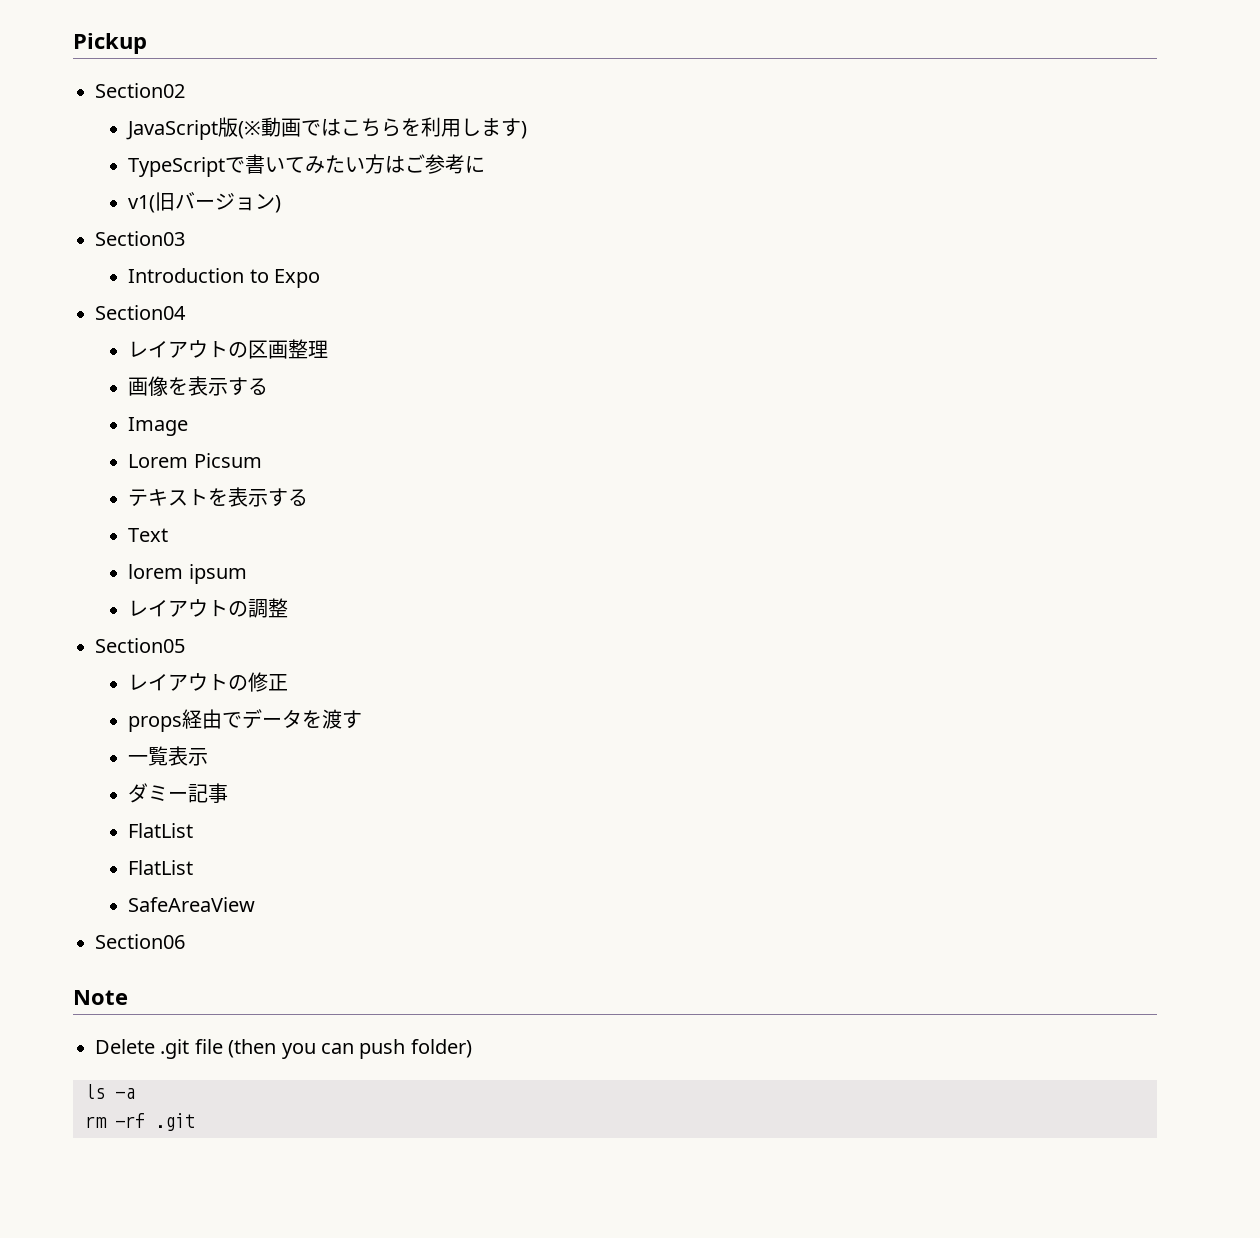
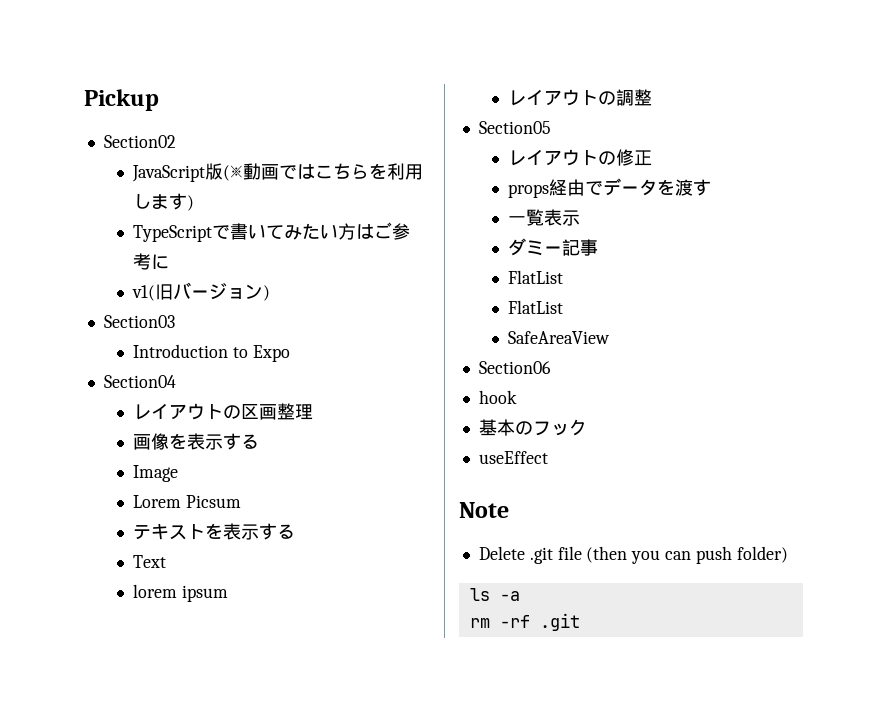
+ hook
+ 基本のフック
+ useEffect

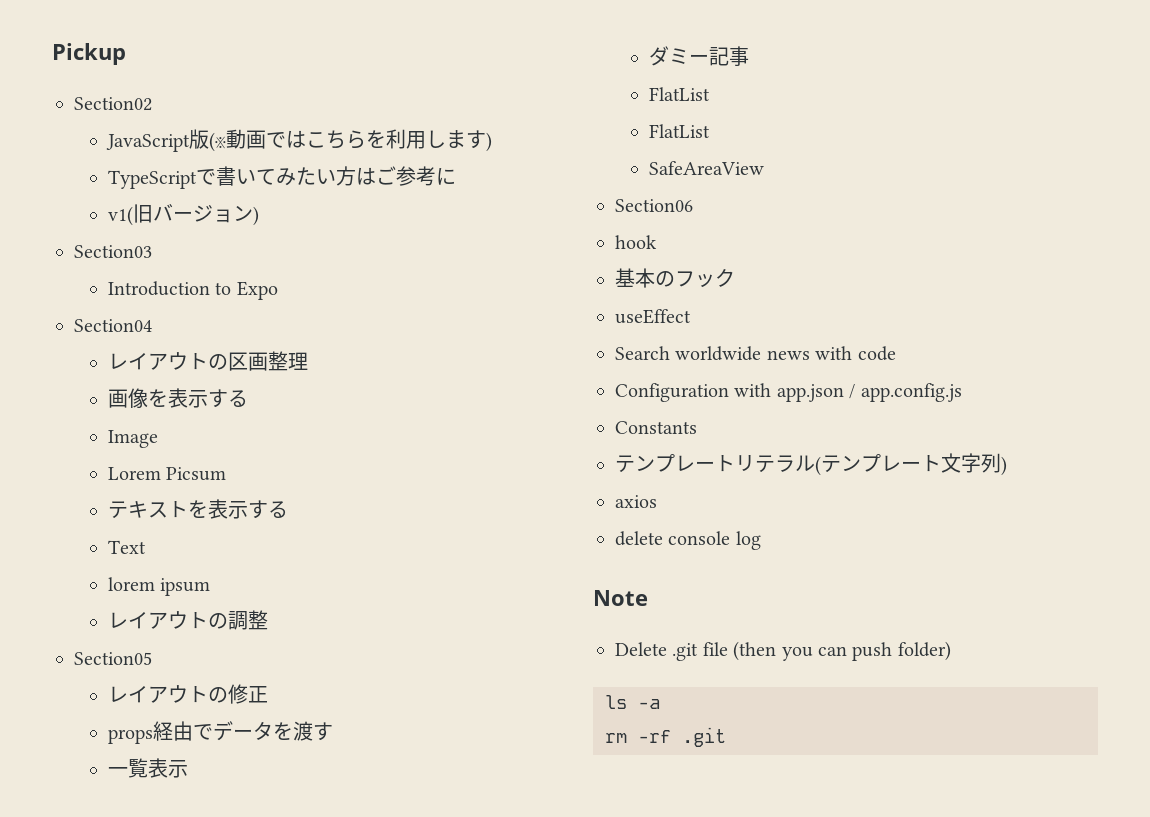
+ Search worldwide news with code
+ Configuration with app.json / app.config.js
+ Constants
+ テンプレートリテラル(テンプレート文字列)
+ axios
+ delete console log

